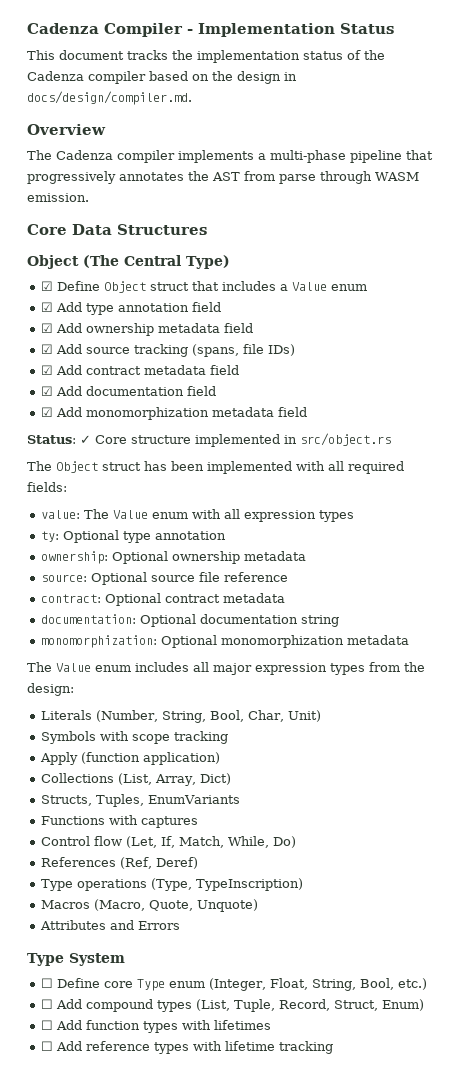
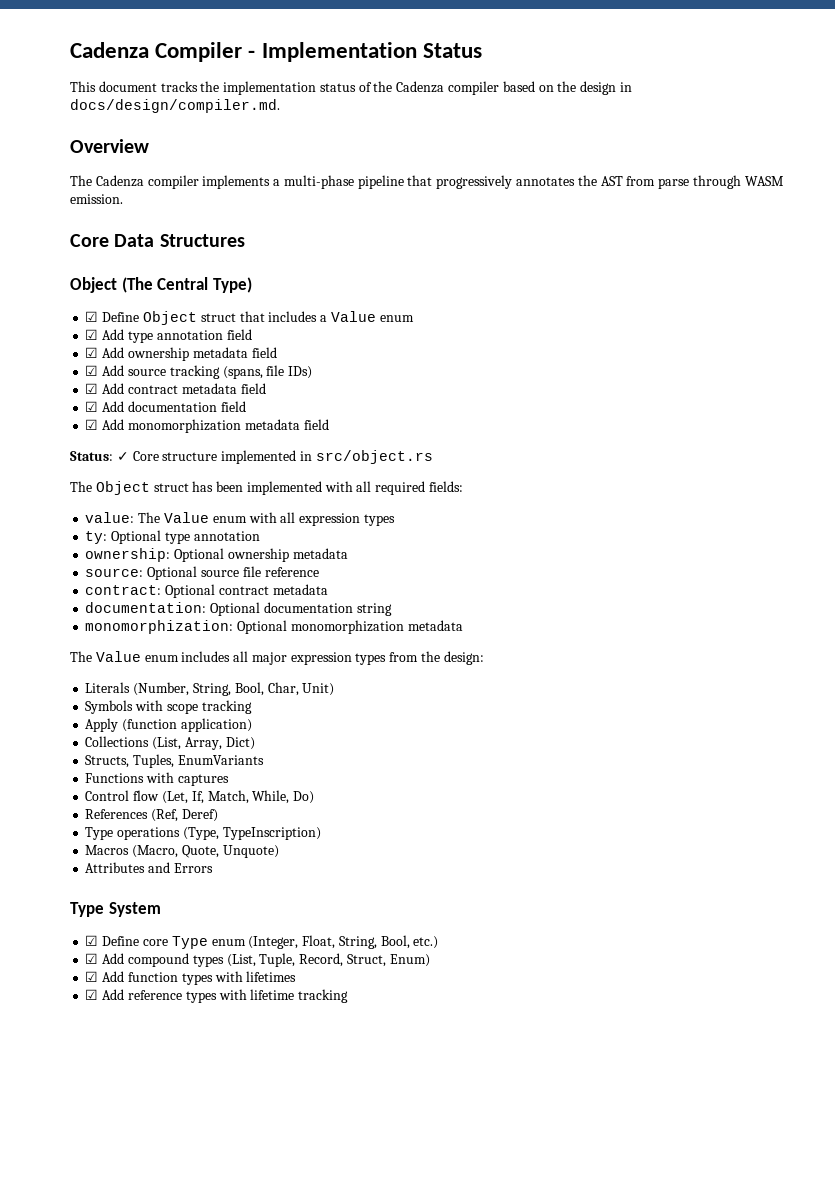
- ☐ Define core Type enum (Integer, Float, String, Bool, etc.)
+ ☑ Define core Type enum (Integer, Float, String, Bool, etc.)
- ☐ Add compound types (List, Tuple, Record, Struct, Enum)
+ ☑ Add compound types (List, Tuple, Record, Struct, Enum)
- ☐ Add function types with lifetimes
+ ☑ Add function types with lifetimes
- ☐ Add reference types with lifetime tracking
+ ☑ Add reference types with lifetime tracking

